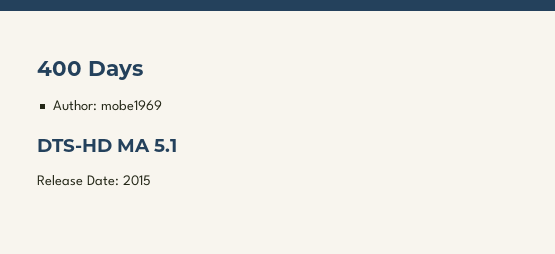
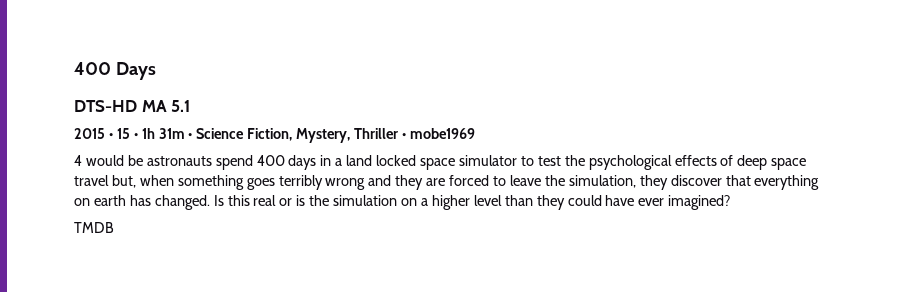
- Author: mobe1969
- Release Date: 2015
+ 2015 • 15 • 1h 31m • Science Fiction, Mystery, Thriller • mobe1969
+ 4 would be astronauts spend 400 days in a land locked space simulator to test the psychological effects of deep space travel but, when something goes terribly wrong and they are forced to leave the simulation, they discover that everything on earth has changed. Is this real or is the simulation on a higher level than they could have ever imagined?
+ TMDB

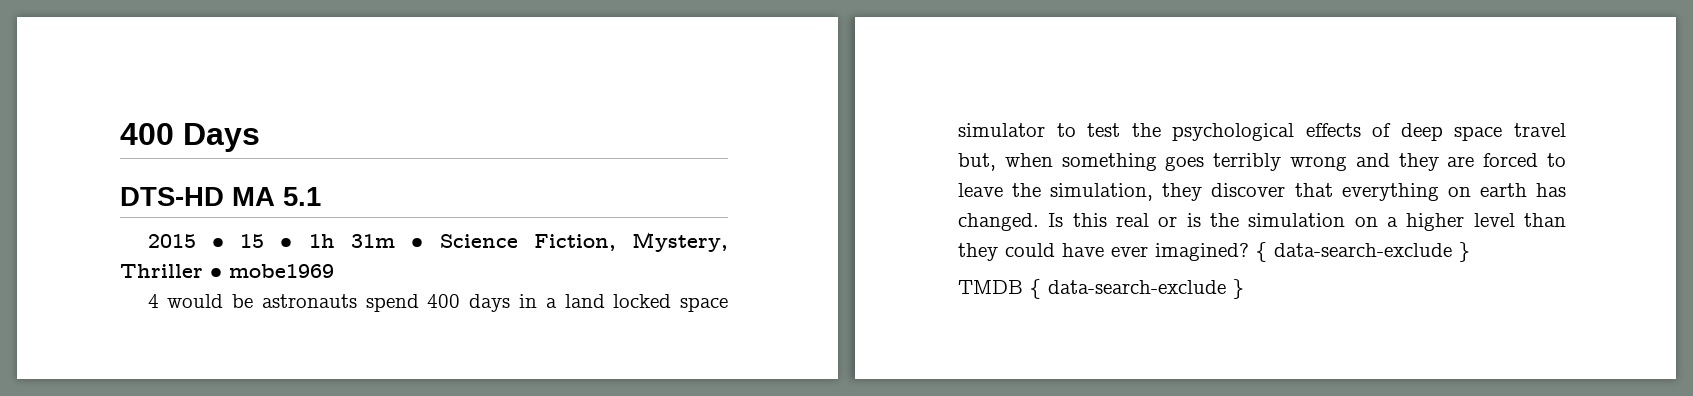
- Is this real or is the simulation on a higher level than they could have ever imagined?
- TMDB
+ Is this real or is the simulation on a higher level than they could have ever imagined? { data-search-exclude }
+ TMDB { data-search-exclude }

